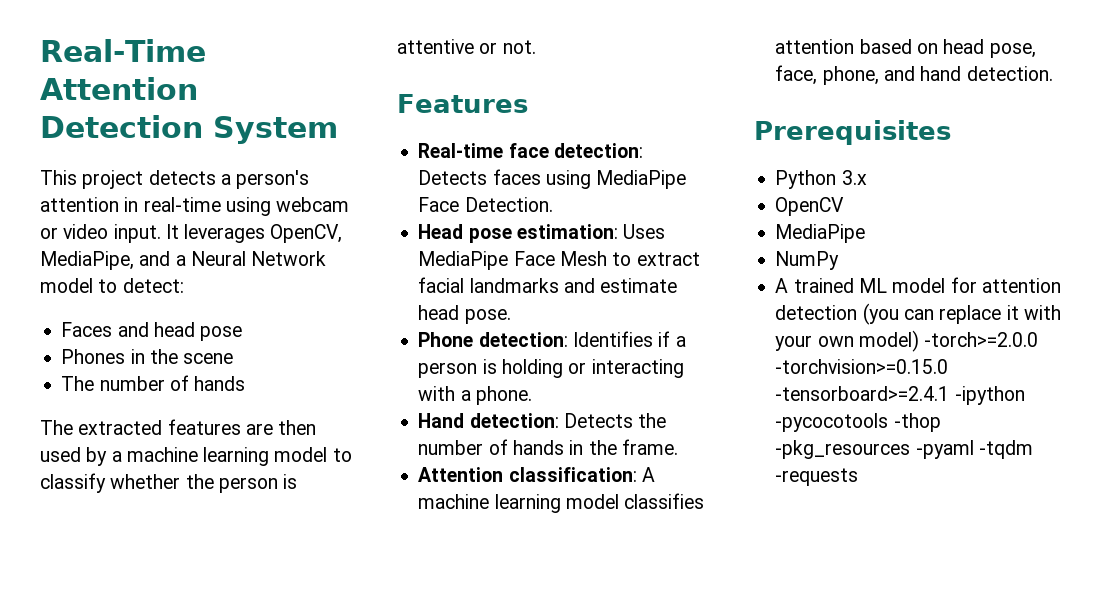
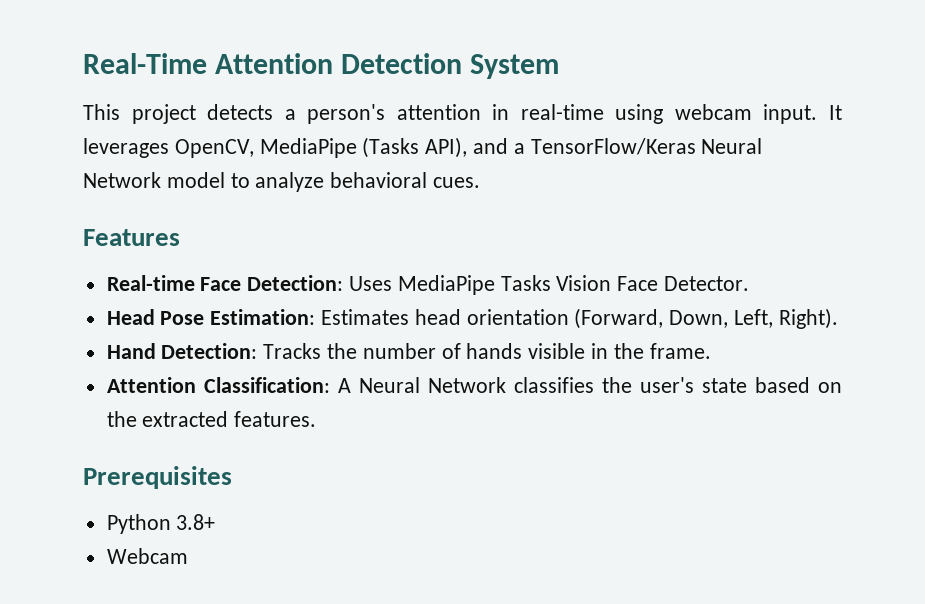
- This project detects a person's attention in real-time using webcam or video input.
+ This project detects a person's attention in real-time using webcam input.
- It leverages OpenCV, MediaPipe, and a Neural Network model to detect:
- Faces and head pose
- Phones in the scene
- The number of hands
- The extracted features are then used by a machine learning model to classify whether the person is attentive or not.
+ It leverages OpenCV, MediaPipe (Tasks API), and a TensorFlow/Keras Neural Network model to analyze behavioral cues.
  Features
- Real-time face detection: Detects faces using MediaPipe Face Detection.
- Head pose estimation: Uses MediaPipe Face Mesh to extract facial landmarks and estimate head pose.
- Phone detection: Identifies if a person is holding or interacting with a phone.
+ Real-time Face Detection: Uses MediaPipe Tasks Vision Face Detector.
+ Head Pose Estimation: Estimates head orientation (Forward, Down, Left, Right).
- Hand detection: Detects the number of hands in the frame.
+ Hand Detection: Tracks the number of hands visible in the frame.
- Attention classification: A machine learning model classifies attention based on head pose, face, phone, and hand detection.
+ Attention Classification: A Neural Network classifies the user's state based on the extracted features.
  Prerequisites
- Python 3.x
- OpenCV
- MediaPipe
- NumPy
- A trained ML model for attention detection (you can replace it with your own model) -torch>=2.0.0 -torchvision>=0.15.0 -tensorboard>=2.4.1 -ipython -pycocotools -thop -pkg_resources -pyaml -tqdm -requests
+ Python 3.8+
+ Webcam

